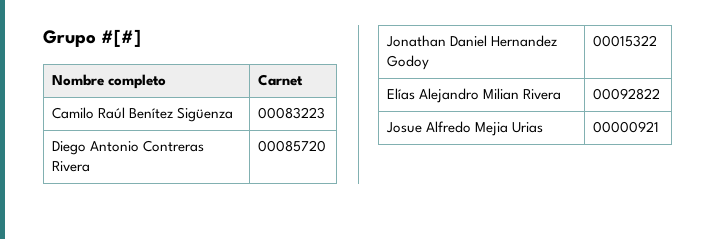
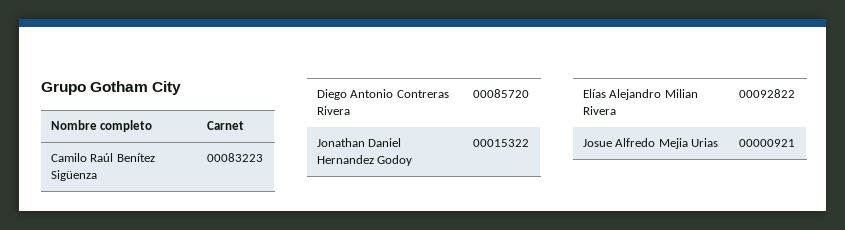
- Grupo #[#]
+ Grupo Gotham City

